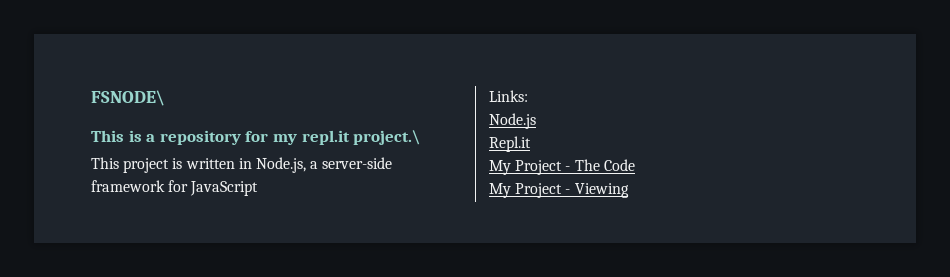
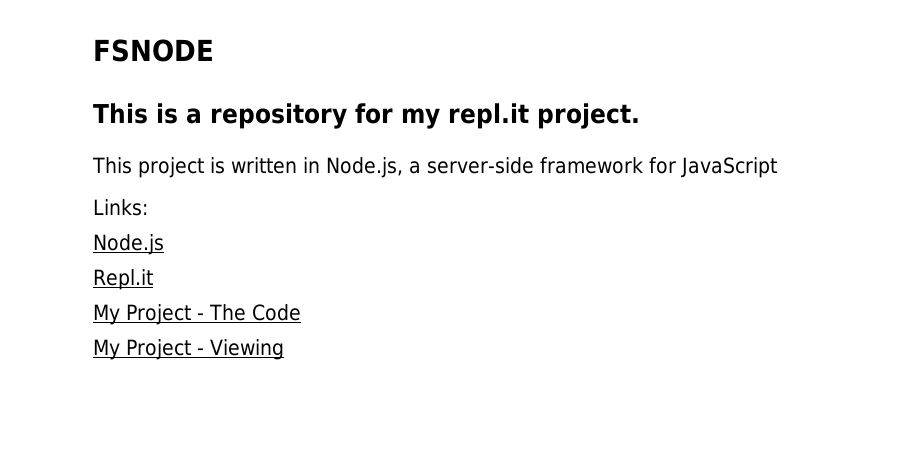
- FSNODE\
+ FSNODE
- This is a repository for my repl.it project.\
+ This is a repository for my repl.it project.

